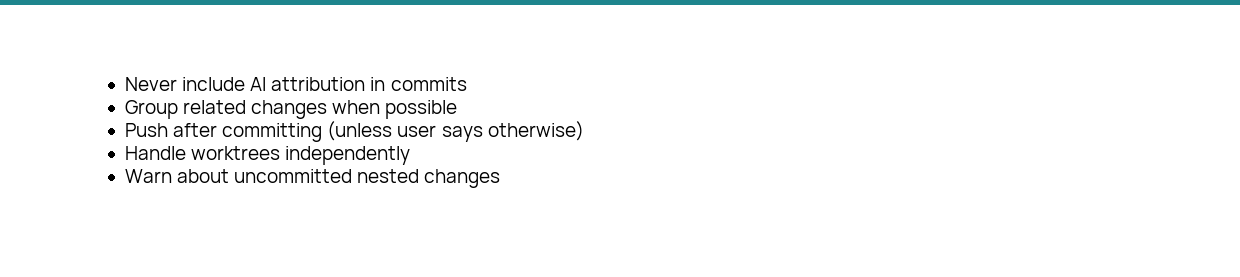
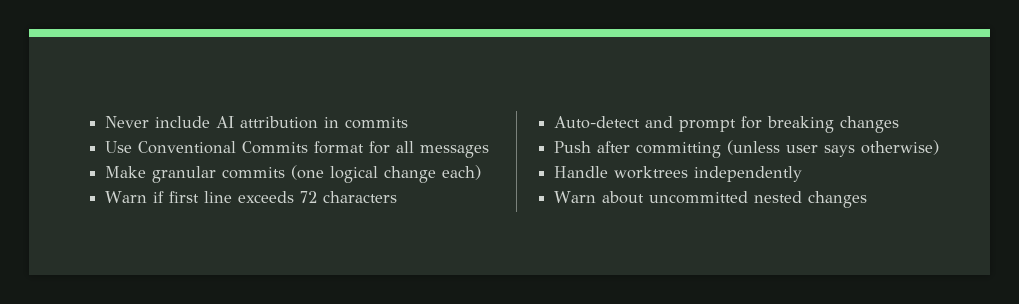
- Group related changes when possible
+ Use Conventional Commits format for all messages
+ Make granular commits (one logical change each)
+ Warn if first line exceeds 72 characters
+ Auto-detect and prompt for breaking changes

